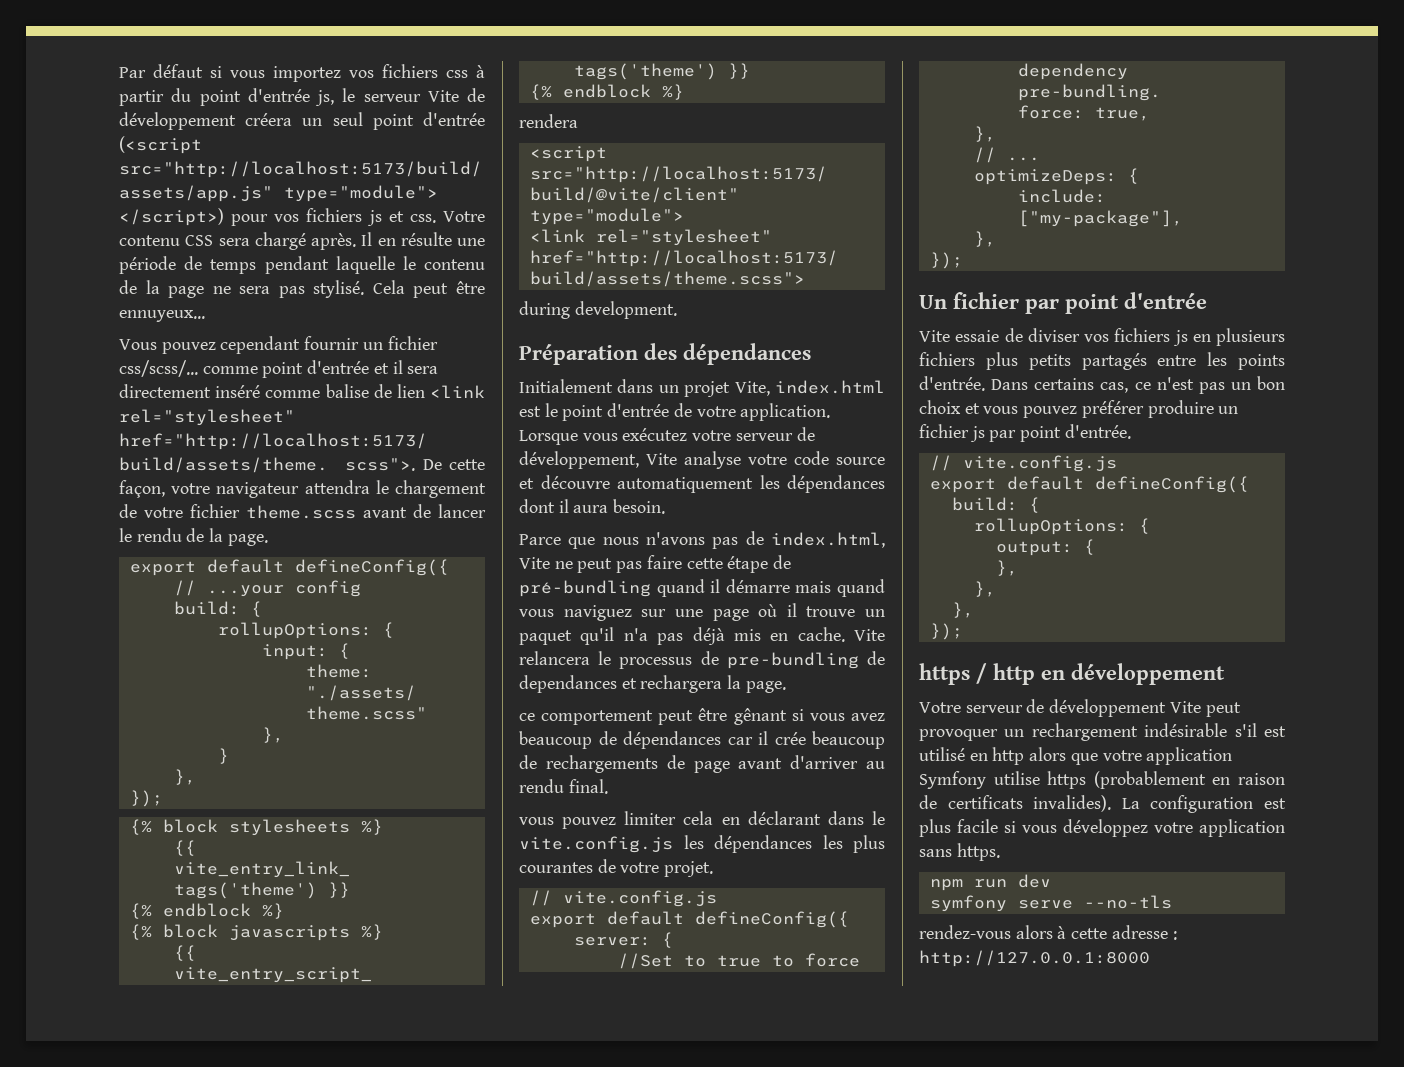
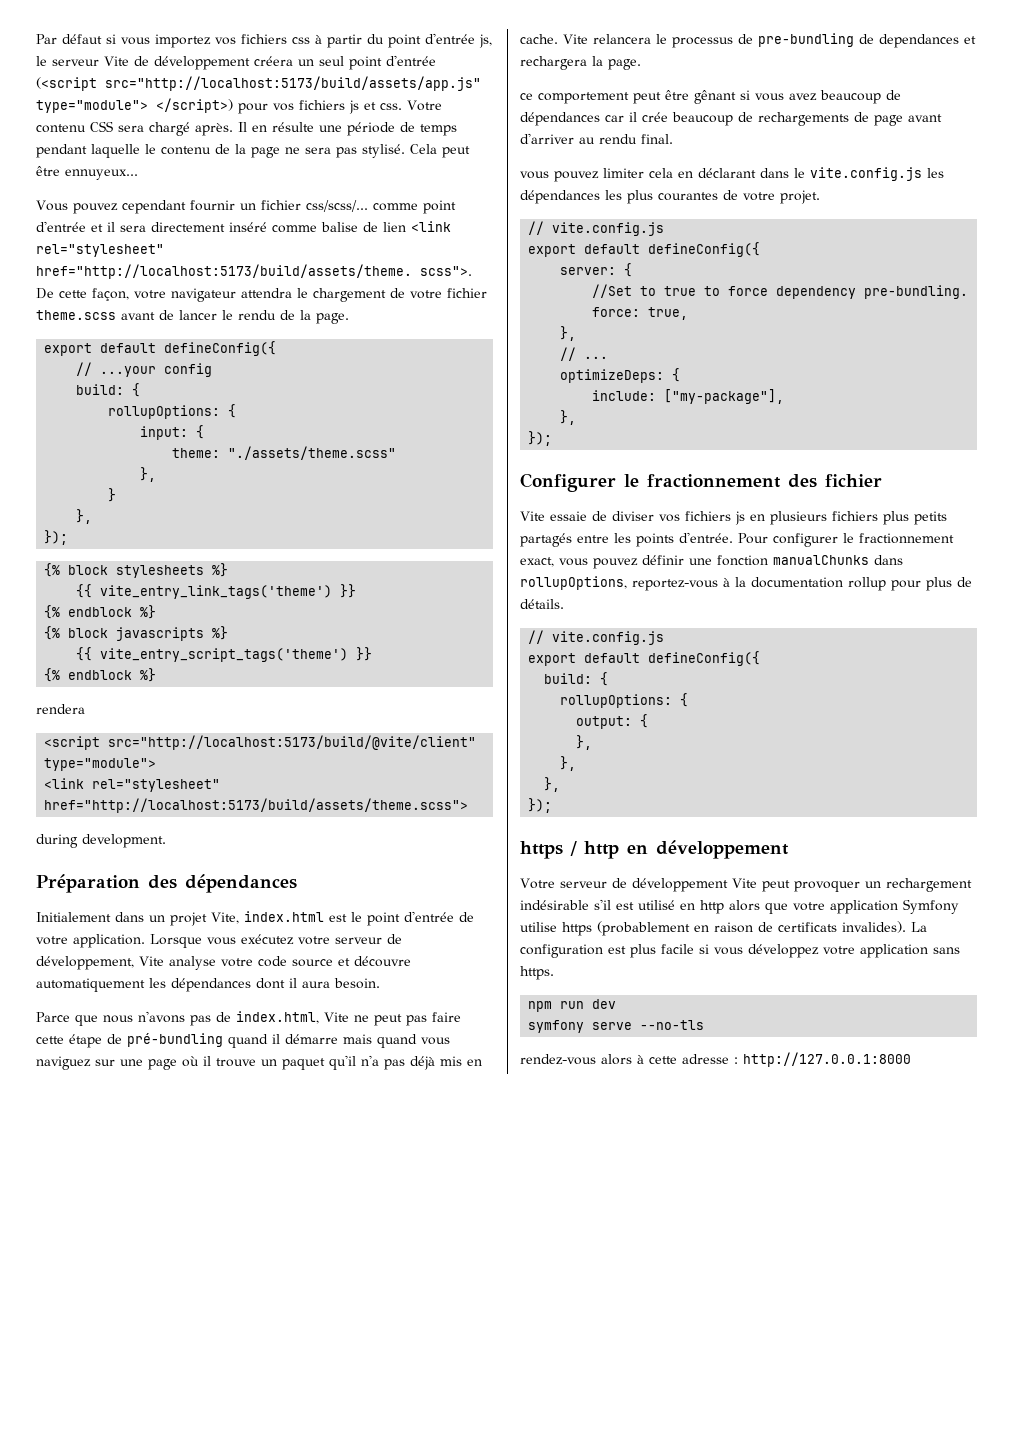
- Un fichier par point d'entrée
+ Configurer le fractionnement des fichier
- Dans certains cas, ce n'est pas un bon choix et vous pouvez préférer produire un fichier js par point d'entrée.
+ Pour configurer le fractionnement exact, vous pouvez définir une fonction manualChunks dans rollupOptions, reportez-vous à la documentation rollup pour plus de détails.

